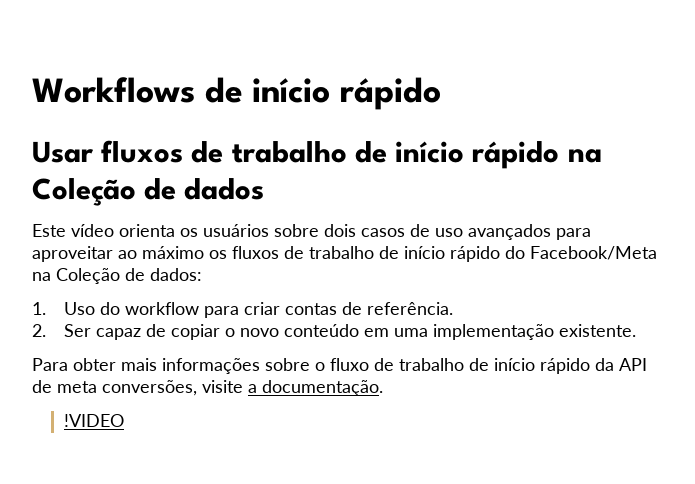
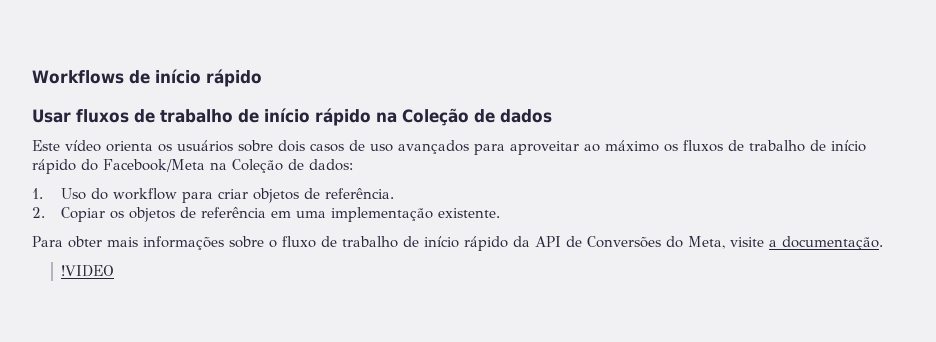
- 1. Uso do workflow para criar contas de referência.
+ 1. Uso do workflow para criar objetos de referência.
- 2. Ser capaz de copiar o novo conteúdo em uma implementação existente.
+ 2. Copiar os objetos de referência em uma implementação existente.
- Para obter mais informações sobre o fluxo de trabalho de início rápido da API de meta conversões, visite a documentação.
+ Para obter mais informações sobre o fluxo de trabalho de início rápido da API de Conversões do Meta, visite a documentação.

